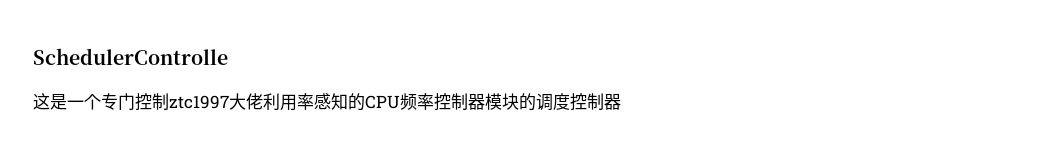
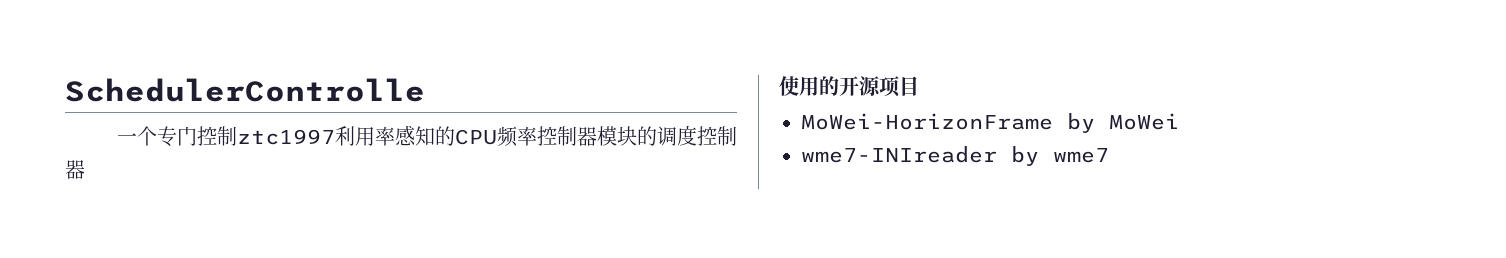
- 这是一个专门控制ztc1997大佬利用率感知的CPU频率控制器模块的调度控制器
+ 一个专门控制ztc1997利用率感知的CPU频率控制器模块的调度控制器
+ 使用的开源项目
+ MoWei-HorizonFrame by MoWei
+ wme7-INIreader by wme7

